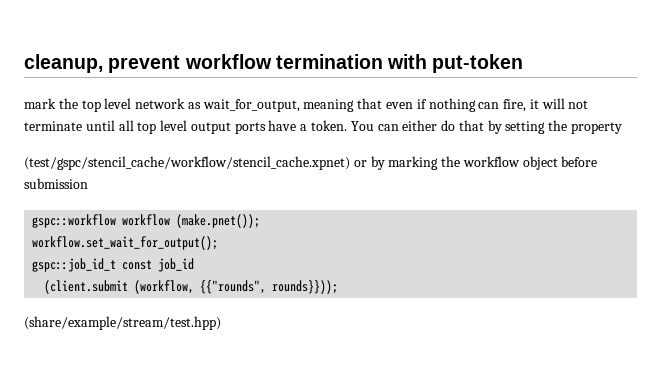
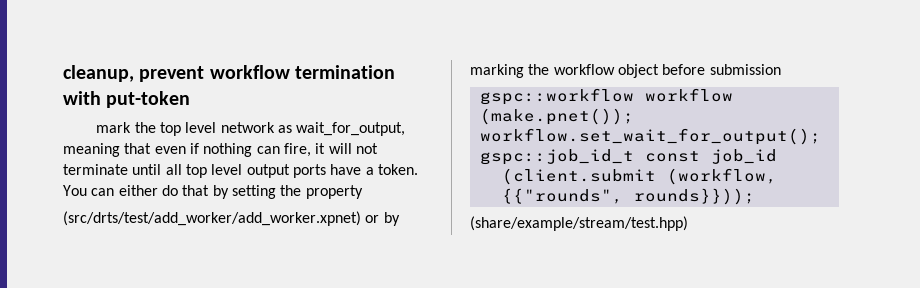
- (test/gspc/stencil_cache/workflow/stencil_cache.xpnet) or by marking the workflow object before submission
+ (src/drts/test/add_worker/add_worker.xpnet) or by marking the workflow object before submission

